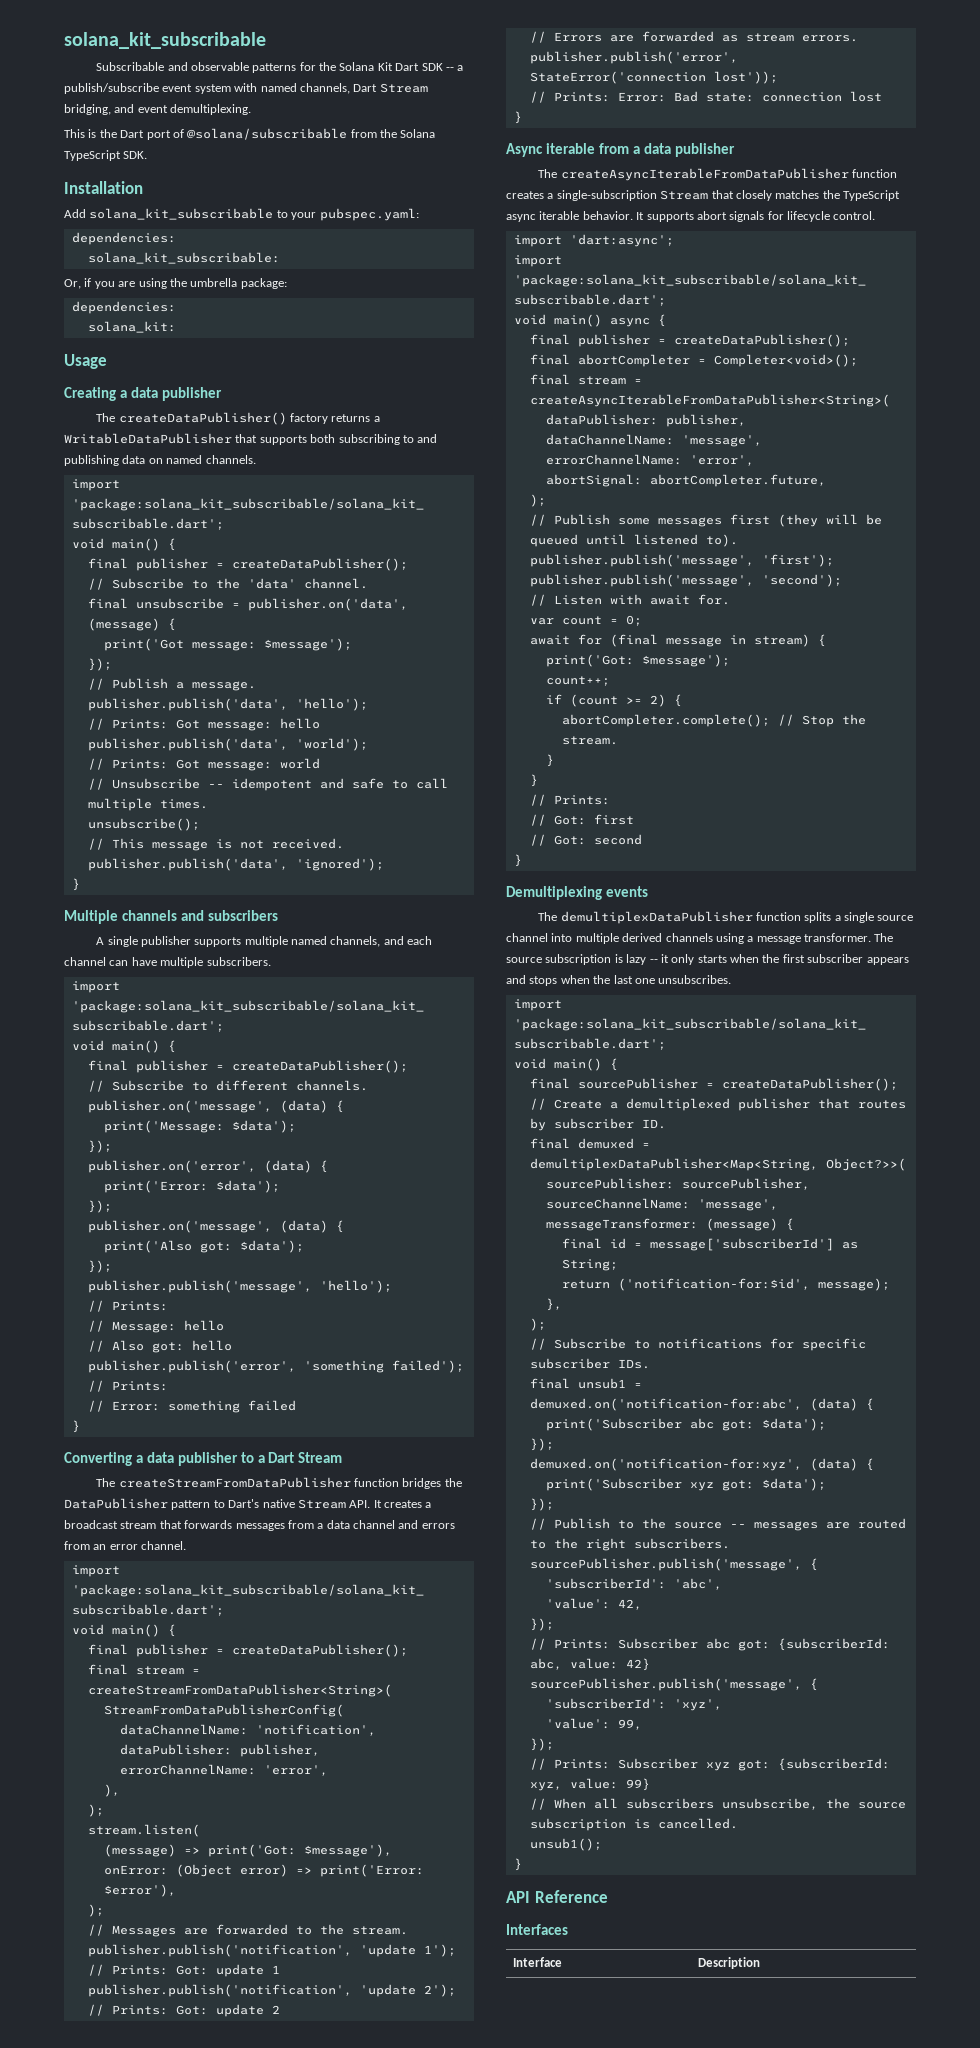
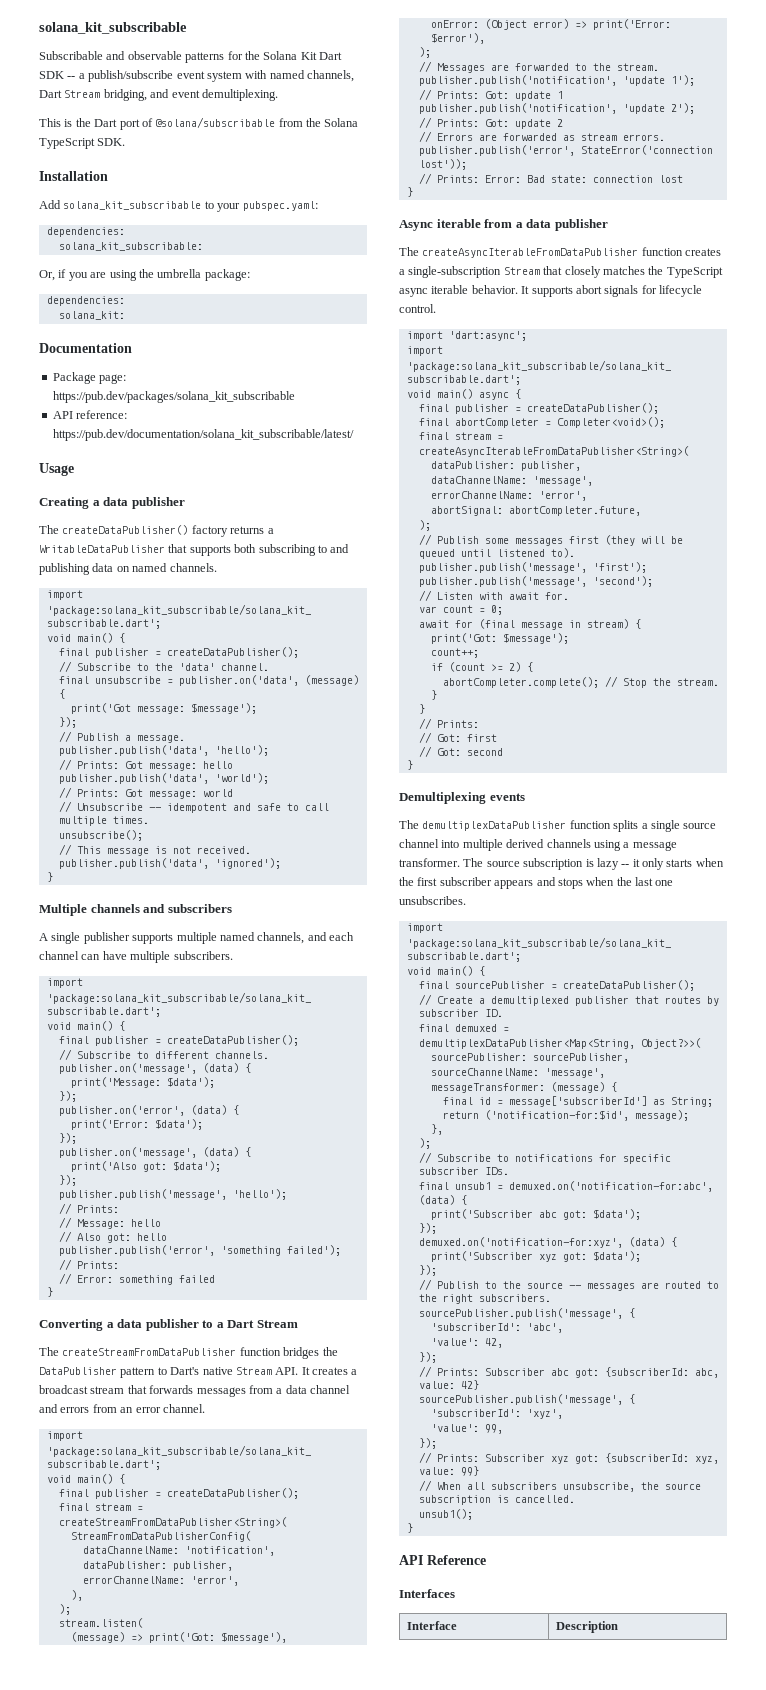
+ Documentation
+ Package page: https://pub.dev/packages/solana_kit_subscribable
+ API reference: https://pub.dev/documentation/solana_kit_subscribable/latest/

